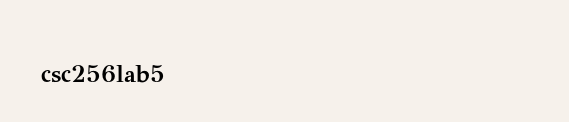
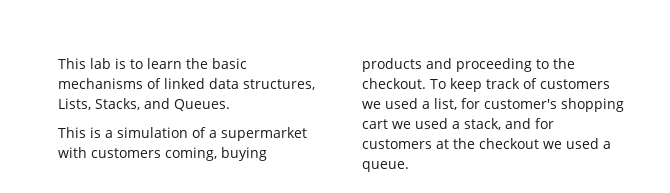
- csc256lab5
+ This lab is to learn the basic mechanisms of linked data structures, Lists, Stacks, and Queues.
+ This is a simulation of a supermarket with customers coming, buying products and proceeding to the checkout. To keep track of customers we used a list, for customer's shopping cart we used a stack, and for customers at the checkout we used a queue.

